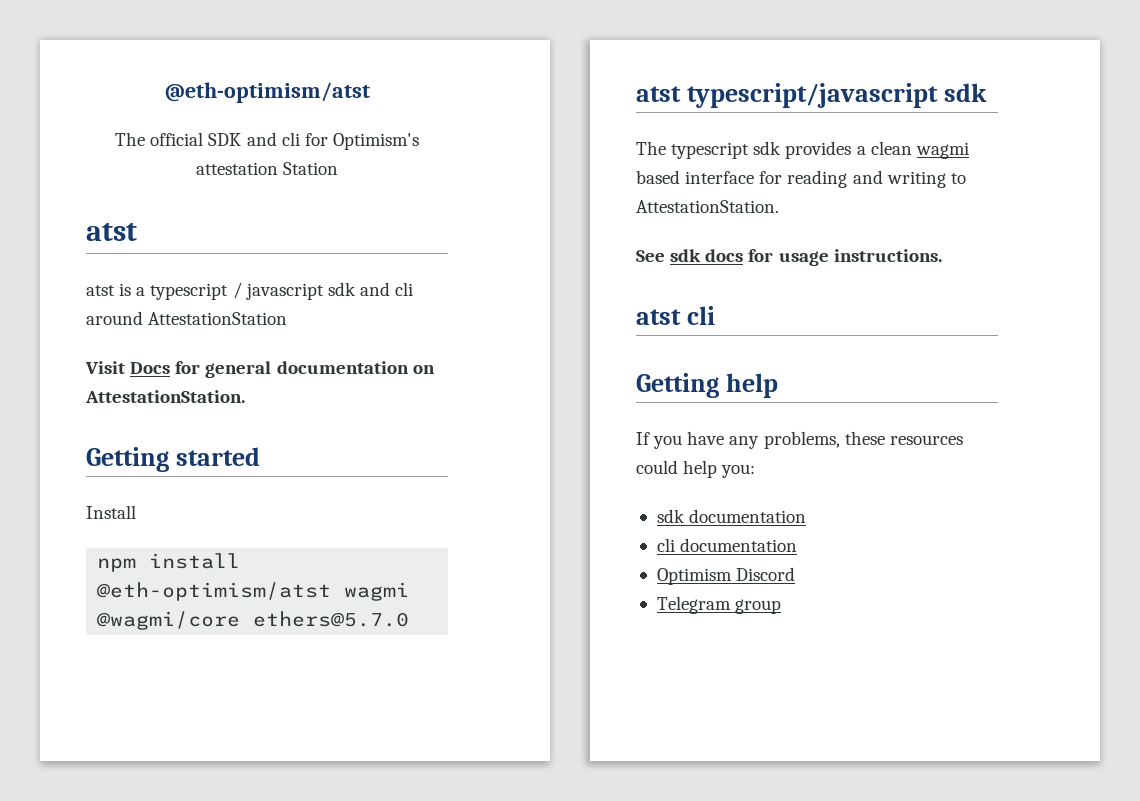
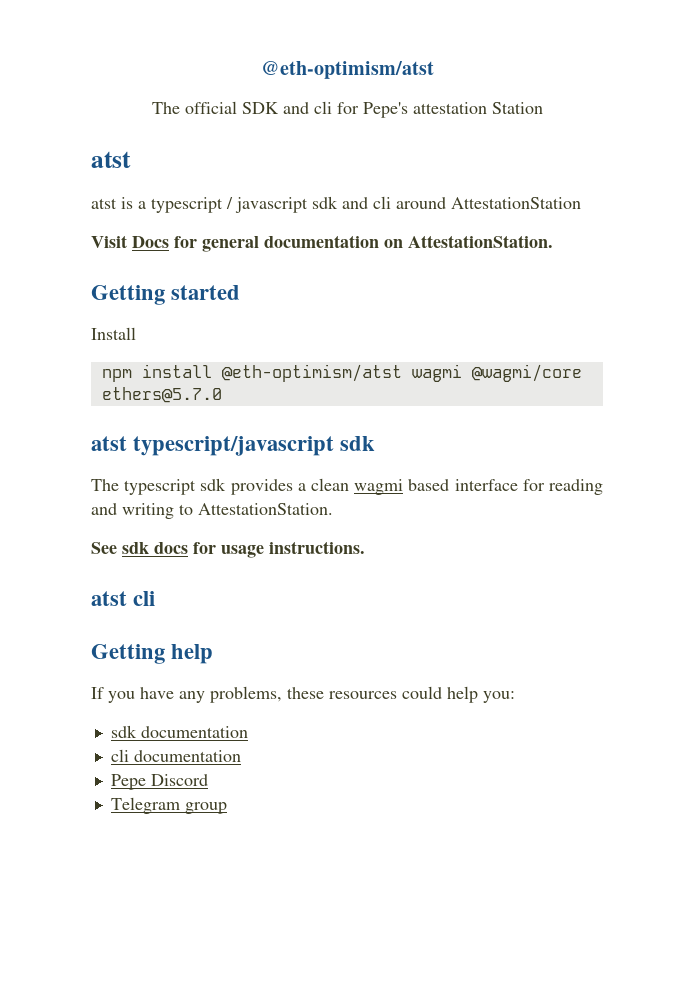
- The official SDK and cli for Optimism's attestation Station
+ The official SDK and cli for Pepe's attestation Station
- Optimism Discord
+ Pepe Discord

